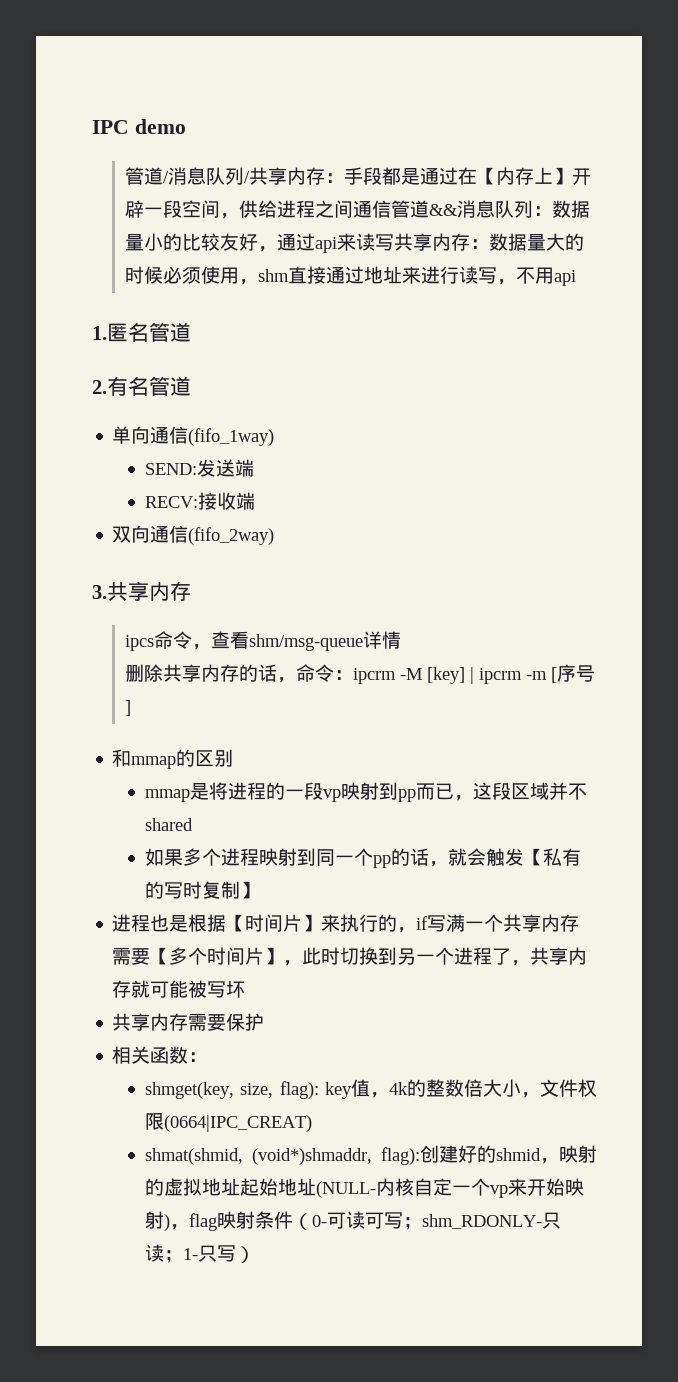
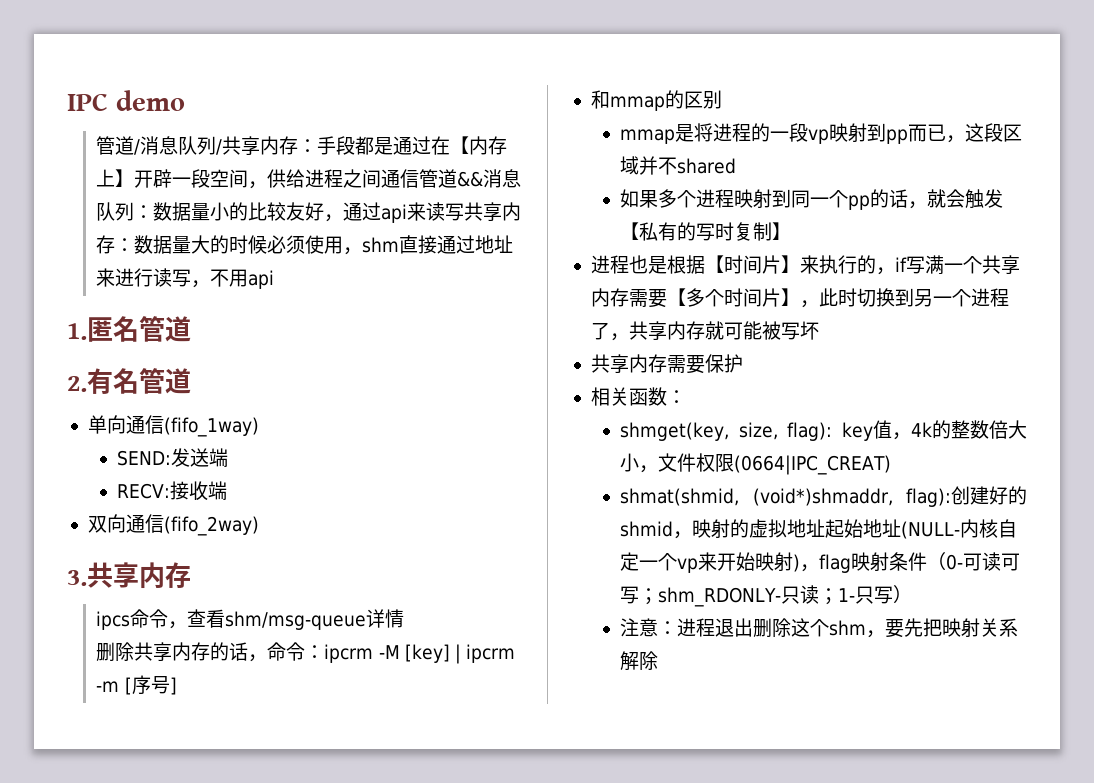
+ 注意：进程退出删除这个shm，要先把映射关系解除

